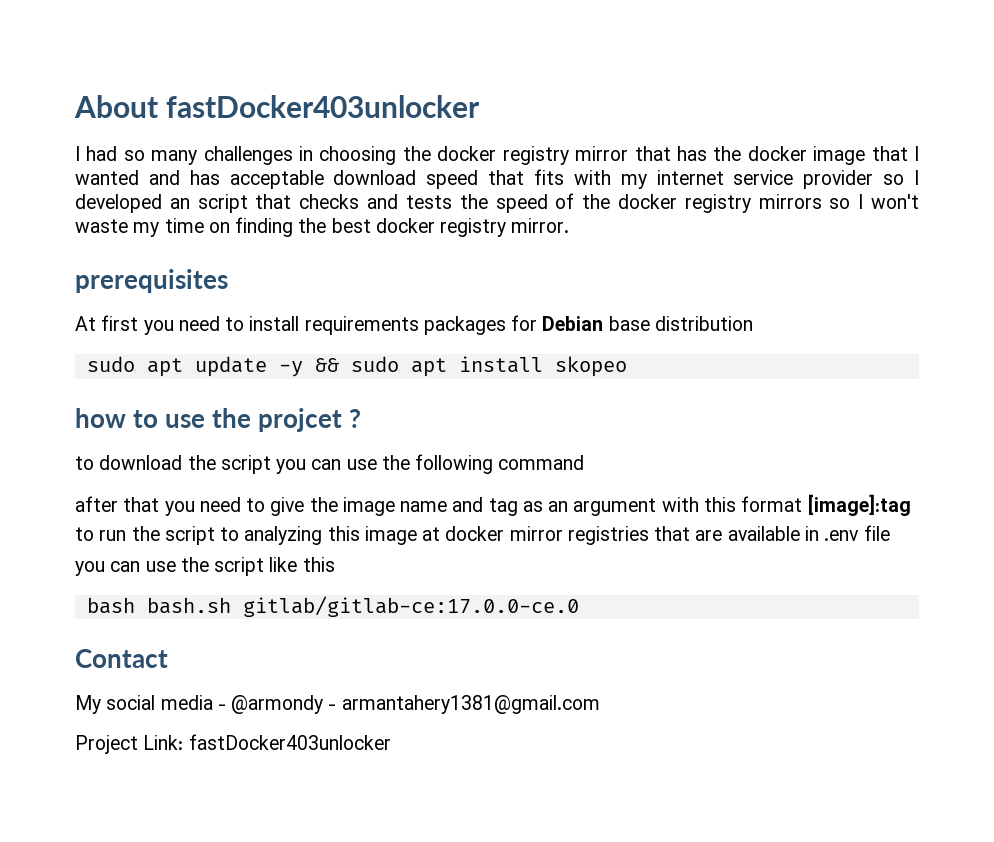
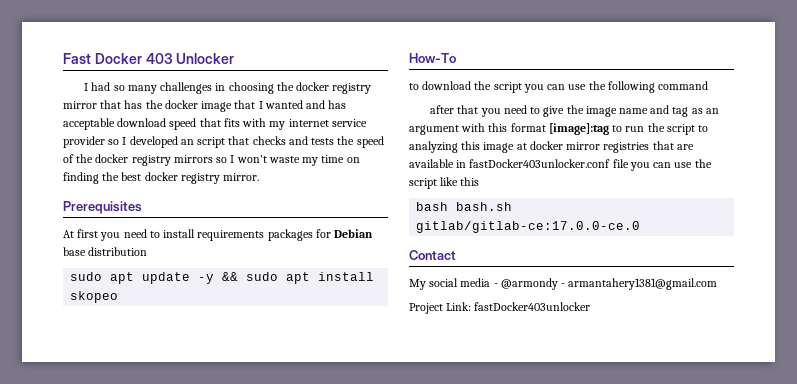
- About fastDocker403unlocker
+ Fast Docker 403 Unlocker
- prerequisites
+ Prerequisites
- how to use the projcet ?
+ How-To
- after that you need to give the image name and tag as an argument with this format [image]:tag
- to run the script to analyzing this image at docker mirror registries that are available in .env file
- you can use the script like this
+ after that you need to give the image name and tag as an argument with this format [image]:tag to run the script to analyzing this image at docker mirror registries that are available in fastDocker403unlocker.conf file you can use the script like this

